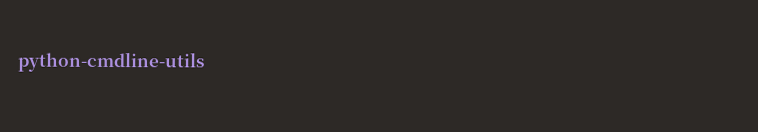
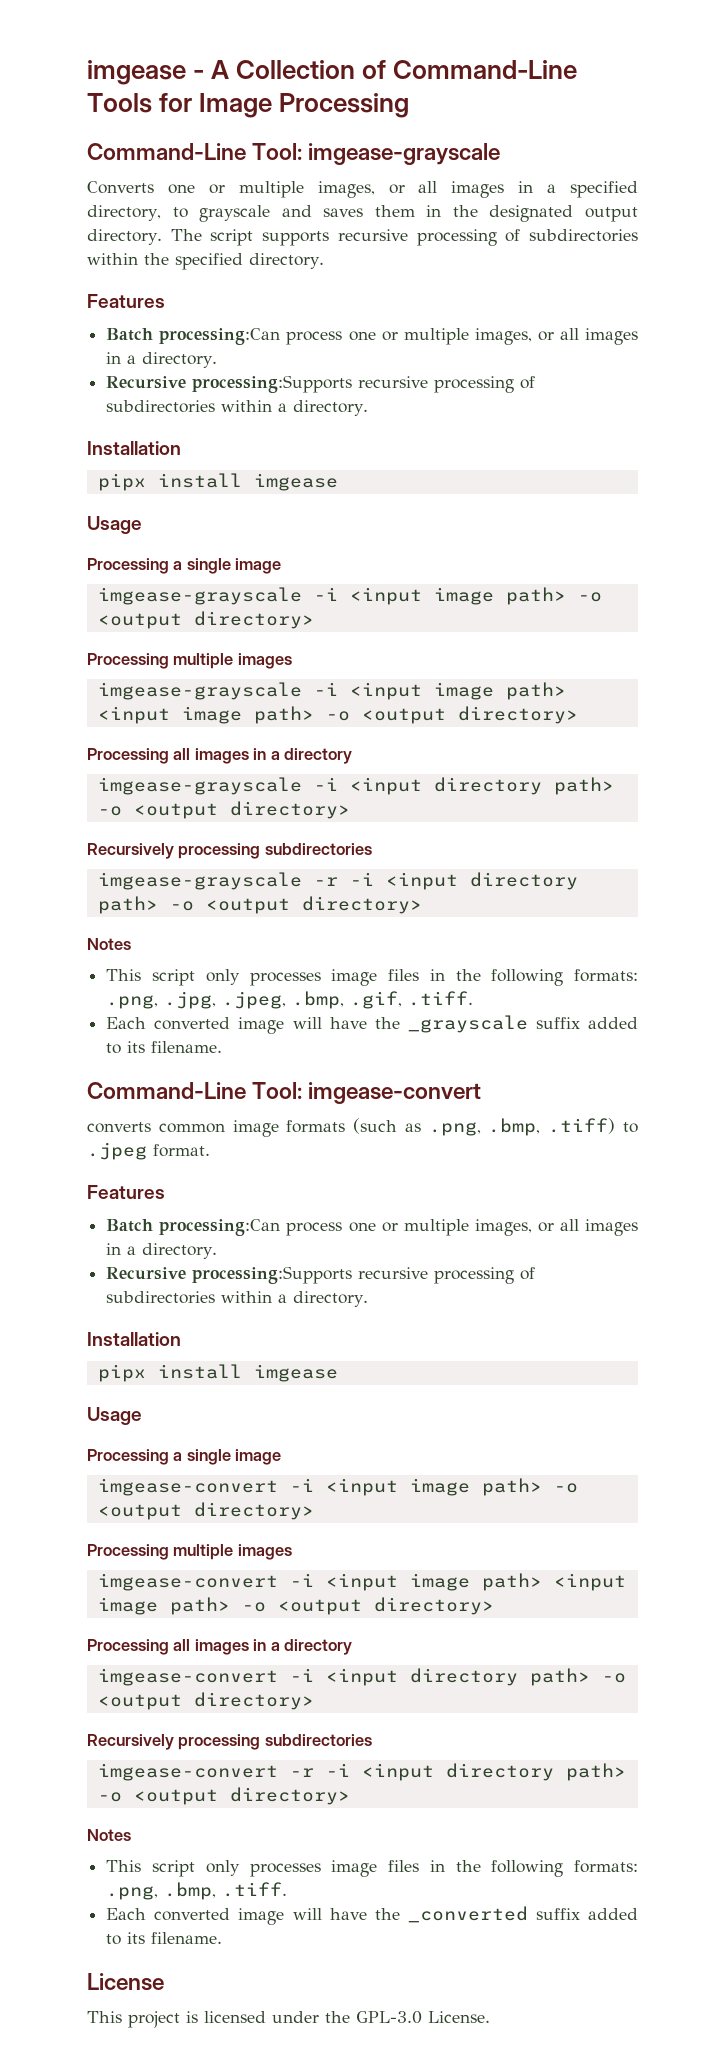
- python-cmdline-utils
+ imgease - A Collection of Command-Line Tools for Image Processing
+ Command-Line Tool: imgease-grayscale
+ Converts one or multiple images, or all images in a specified directory, to grayscale and saves them in the designated output directory. The script supports recursive processing of subdirectories within the specified directory.
+ Features
+ Batch processing:Can process one or multiple images, or all images in a directory.
+ Recursive processing:Supports recursive processing of subdirectories within a directory.
+ Installation
+ pipx install imgease
+ Usage
+ Processing a single image
+ imgease-grayscale -i <input image path> -o <output directory>
+ Processing multiple images
+ imgease-grayscale -i <input image path> <input image path> -o <output directory>
+ Processing all images in a directory
+ imgease-grayscale -i <input directory path> -o <output directory>
+ Recursively processing subdirectories
+ imgease-grayscale -r -i <input directory path> -o <output directory>
+ Notes
+ This script only processes image files in the following formats: .png, .jpg, .jpeg, .bmp, .gif, .tiff.
+ Each converted image will have the _grayscale suffix added to its filename.
+ Command-Line Tool: imgease-convert
+ converts common image formats (such as .png, .bmp, .tiff) to .jpeg format.
+ Features
+ Batch processing:Can process one or multiple images, or all images in a directory.
+ Recursive processing:Supports recursive processing of subdirectories within a directory.
+ Installation
+ pipx install imgease
+ Usage
+ Processing a single image
+ imgease-convert -i <input image path> -o <output directory>
+ Processing multiple images
+ imgease-convert -i <input image path> <input image path> -o <output directory>
+ Processing all images in a directory
+ imgease-convert -i <input directory path> -o <output directory>
+ Recursively processing subdirectories
+ imgease-convert -r -i <input directory path> -o <output directory>
+ Notes
+ This script only processes image files in the following formats: .png, .bmp, .tiff.
+ Each converted image will have the _converted suffix added to its filename.
+ License
+ This project is licensed under the GPL-3.0 License.

